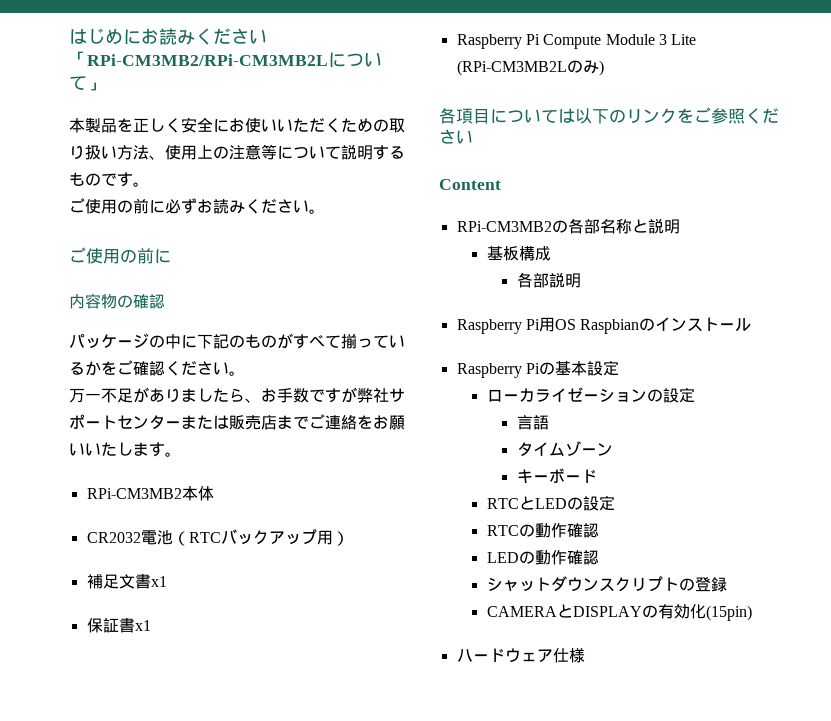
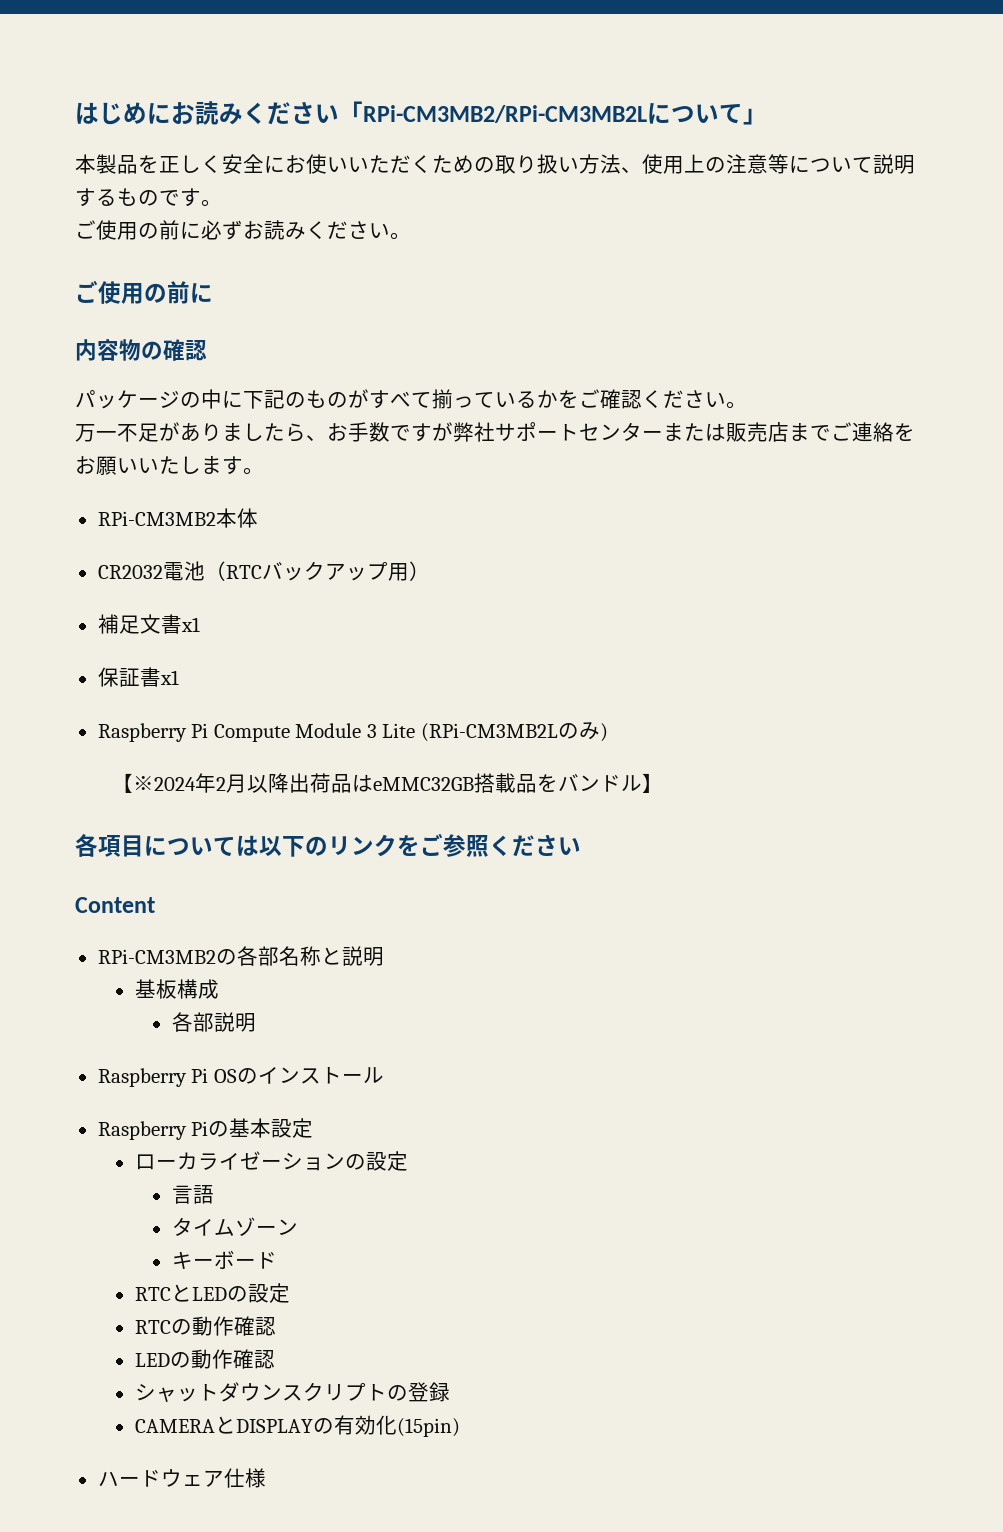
+ 【※2024年2月以降出荷品はeMMC32GB搭載品をバンドル】
- Raspberry Pi用OS Raspbianのインストール
+ Raspberry Pi OSのインストール

